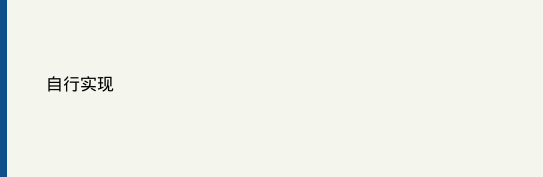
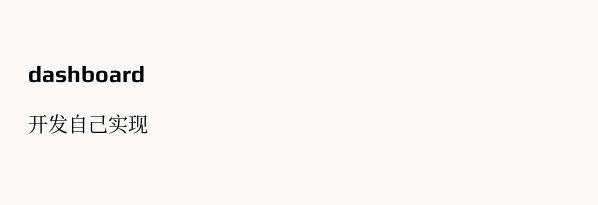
- 自行实现
+ dashboard
+ 开发自己实现

